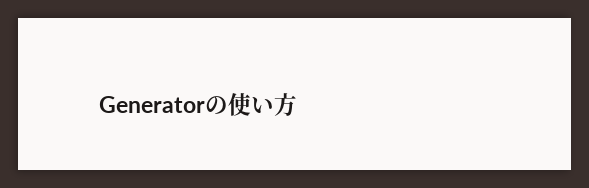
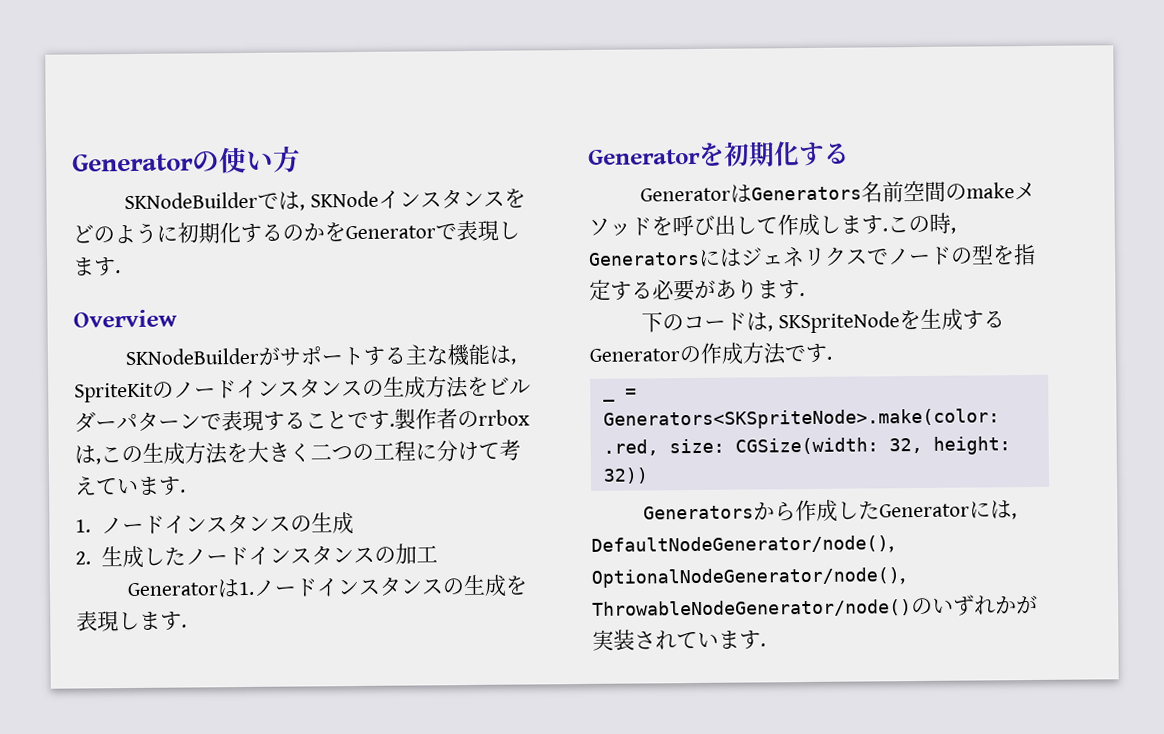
+ SKNodeBuilderでは, SKNodeインスタンスをどのように初期化するのかをGeneratorで表現します.
+ Overview
+ SKNodeBuilderがサポートする主な機能は, SpriteKitのノードインスタンスの生成方法をビルダーパターンで表現することです.製作者のrrboxは,この生成方法を大きく二つの工程に分けて考えています.
+ 1.ノードインスタンスの生成
+ 2.生成したノードインスタンスの加工
+ Generatorは1.ノードインスタンスの生成を表現します.
+ Generatorを初期化する
+ GeneratorはGenerators名前空間のmakeメソッドを呼び出して作成します.この時, Generatorsにはジェネリクスでノードの型を指定する必要があります.
+ 下のコードは, SKSpriteNodeを生成するGeneratorの作成方法です.
+ _ = Generators<SKSpriteNode>.make(color: .red, size: CGSize(width: 32, height: 32))
+ Generatorsから作成したGeneratorには, DefaultNodeGenerator/node(), OptionalNodeGenerator/node(), ThrowableNodeGenerator/node()のいずれかが実装されています.

